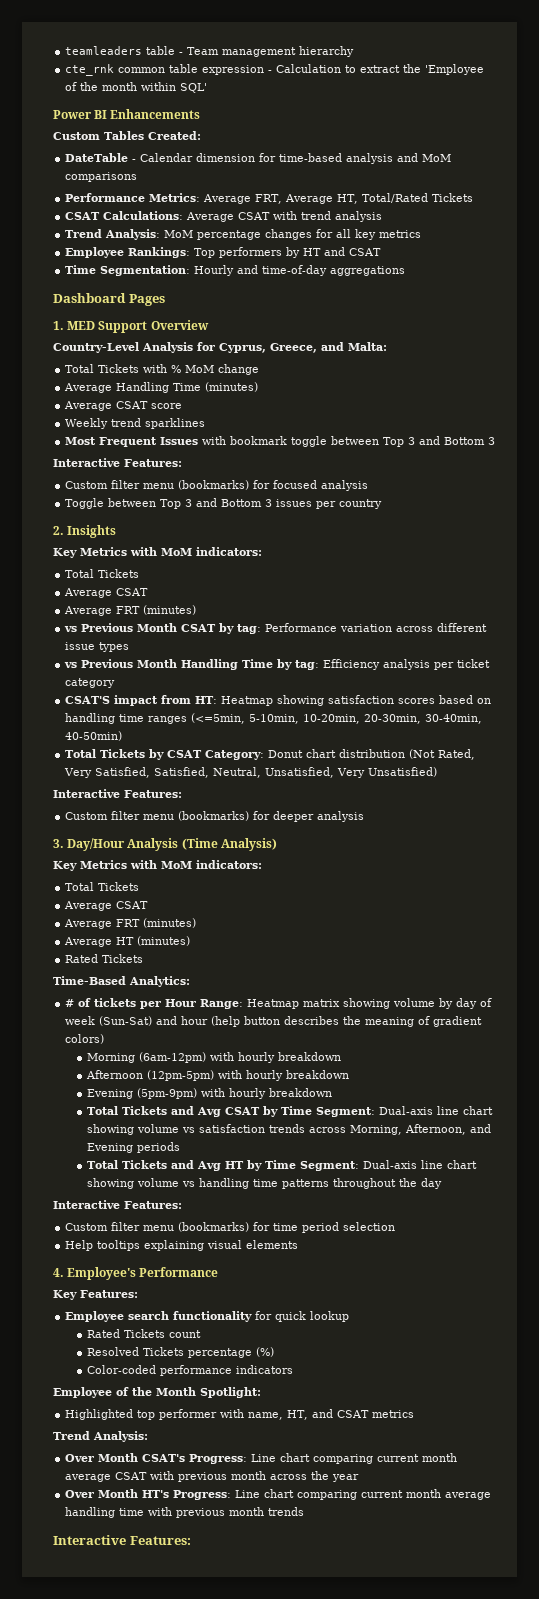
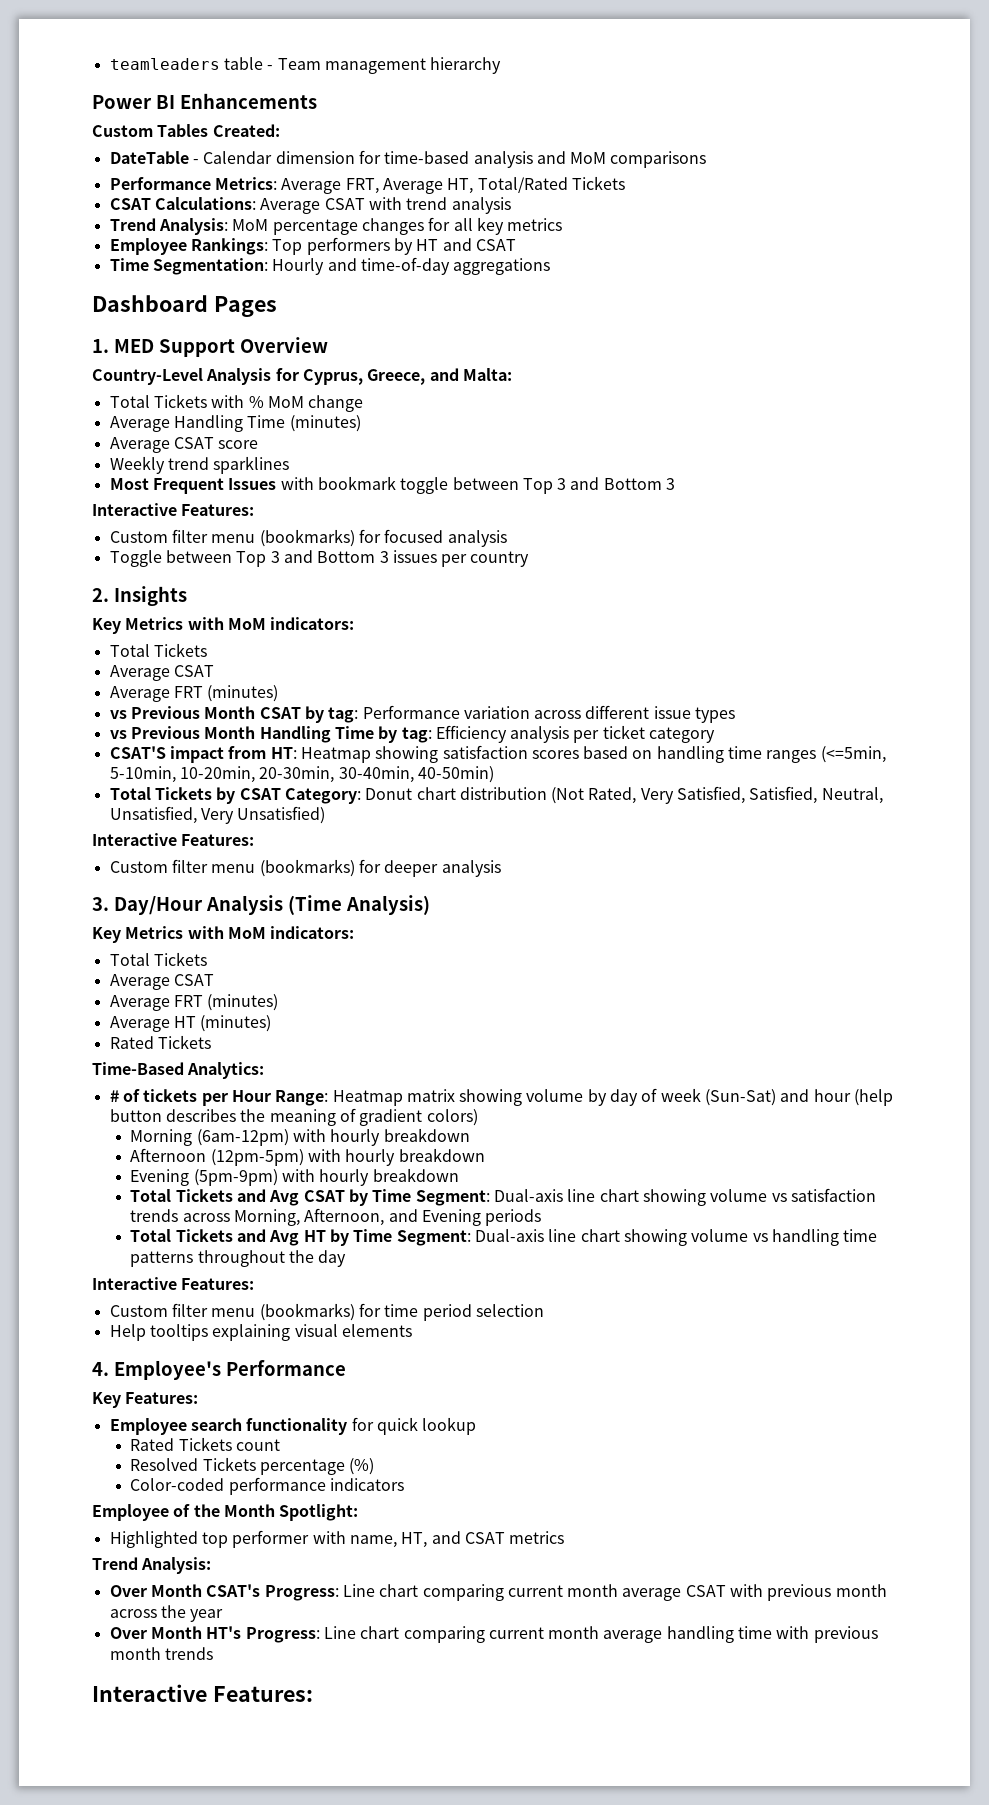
- cte_rnk common table expression - Calculation to extract the 'Employee of the month within SQL'

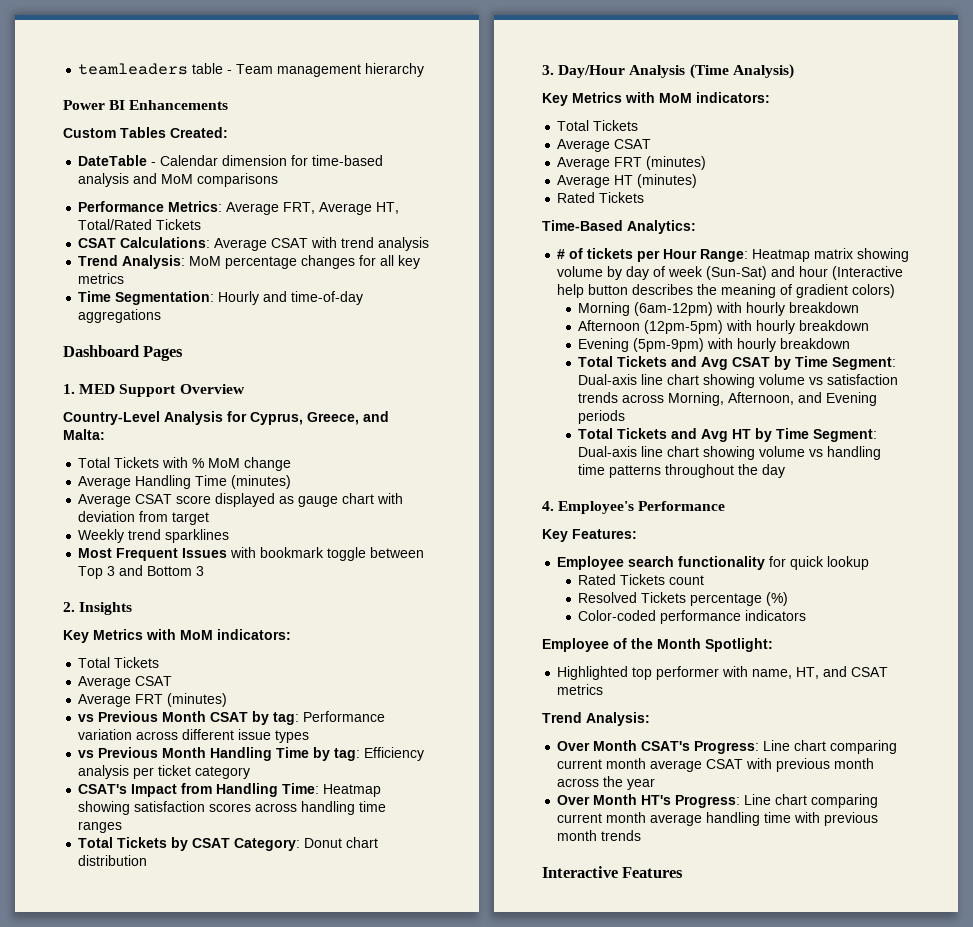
- Employee Rankings: Top performers by HT and CSAT
- Average CSAT score
+ Average CSAT score displayed as gauge chart with deviation from target
  Most Frequent Issues with bookmark toggle between Top 3 and Bottom 3
- Interactive Features:
- Custom filter menu (bookmarks) for focused analysis
- Toggle between Top 3 and Bottom 3 issues per country
- CSAT'S impact from HT: Heatmap showing satisfaction scores based on handling time ranges (<=5min, 5-10min, 10-20min, 20-30min, 30-40min, 40-50min)
+ CSAT's Impact from Handling Time: Heatmap showing satisfaction scores across handling time ranges
- Total Tickets by CSAT Category: Donut chart distribution (Not Rated, Very Satisfied, Satisfied, Neutral, Unsatisfied, Very Unsatisfied)
- Interactive Features:
- Custom filter menu (bookmarks) for deeper analysis
+ Total Tickets by CSAT Category: Donut chart distribution
- # of tickets per Hour Range: Heatmap matrix showing volume by day of week (Sun-Sat) and hour (help button describes the meaning of gradient colors)
+ # of tickets per Hour Range: Heatmap matrix showing volume by day of week (Sun-Sat) and hour (Interactive help button describes the meaning of gradient colors)
  Total Tickets and Avg HT by Time Segment: Dual-axis line chart showing volume vs handling time patterns throughout the day
- Interactive Features:
- Custom filter menu (bookmarks) for time period selection
- Help tooltips explaining visual elements
  Over Month HT's Progress: Line chart comparing current month average handling time with previous month trends
- Interactive Features:
+ Interactive Features

